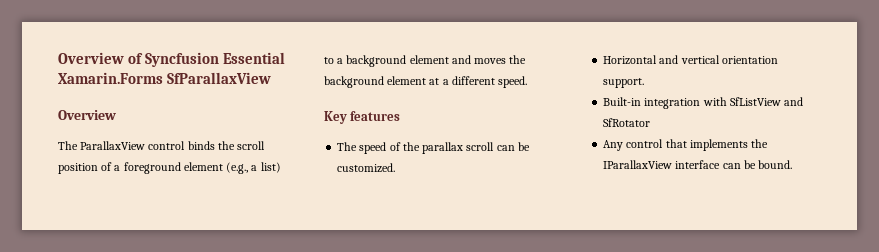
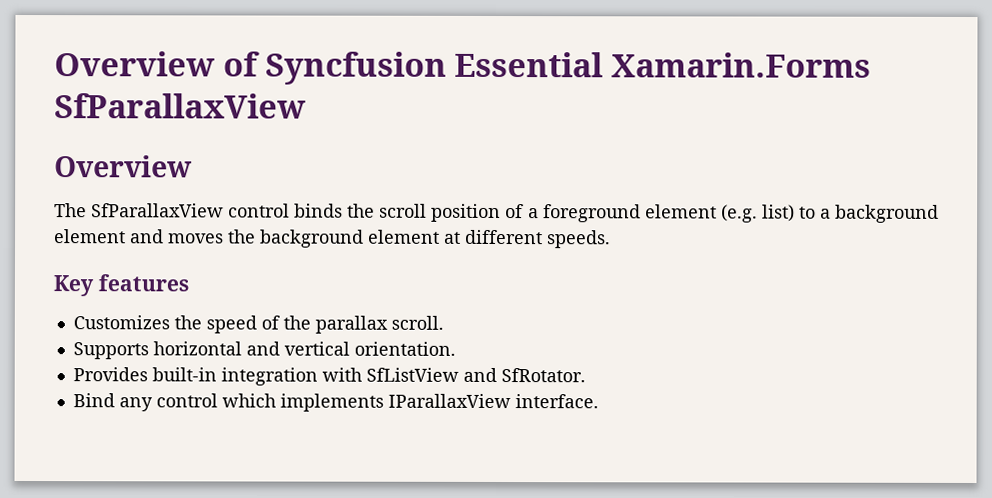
- The ParallaxView control binds the scroll position of a foreground element (e.g., a list) to a background element and moves the background element at a different speed.
+ The SfParallaxView control binds the scroll position of a foreground element (e.g. list) to a background element and moves the background element at different speeds.
- The speed of the parallax scroll can be customized.
- Horizontal and vertical orientation support.
- Built-in integration with SfListView and SfRotator
- Any control that implements the IParallaxView interface can be bound.
+ Customizes the speed of the parallax scroll.
+ Supports horizontal and vertical orientation.
+ Provides built-in integration with SfListView and SfRotator.
+ Bind any control which implements IParallaxView interface.

